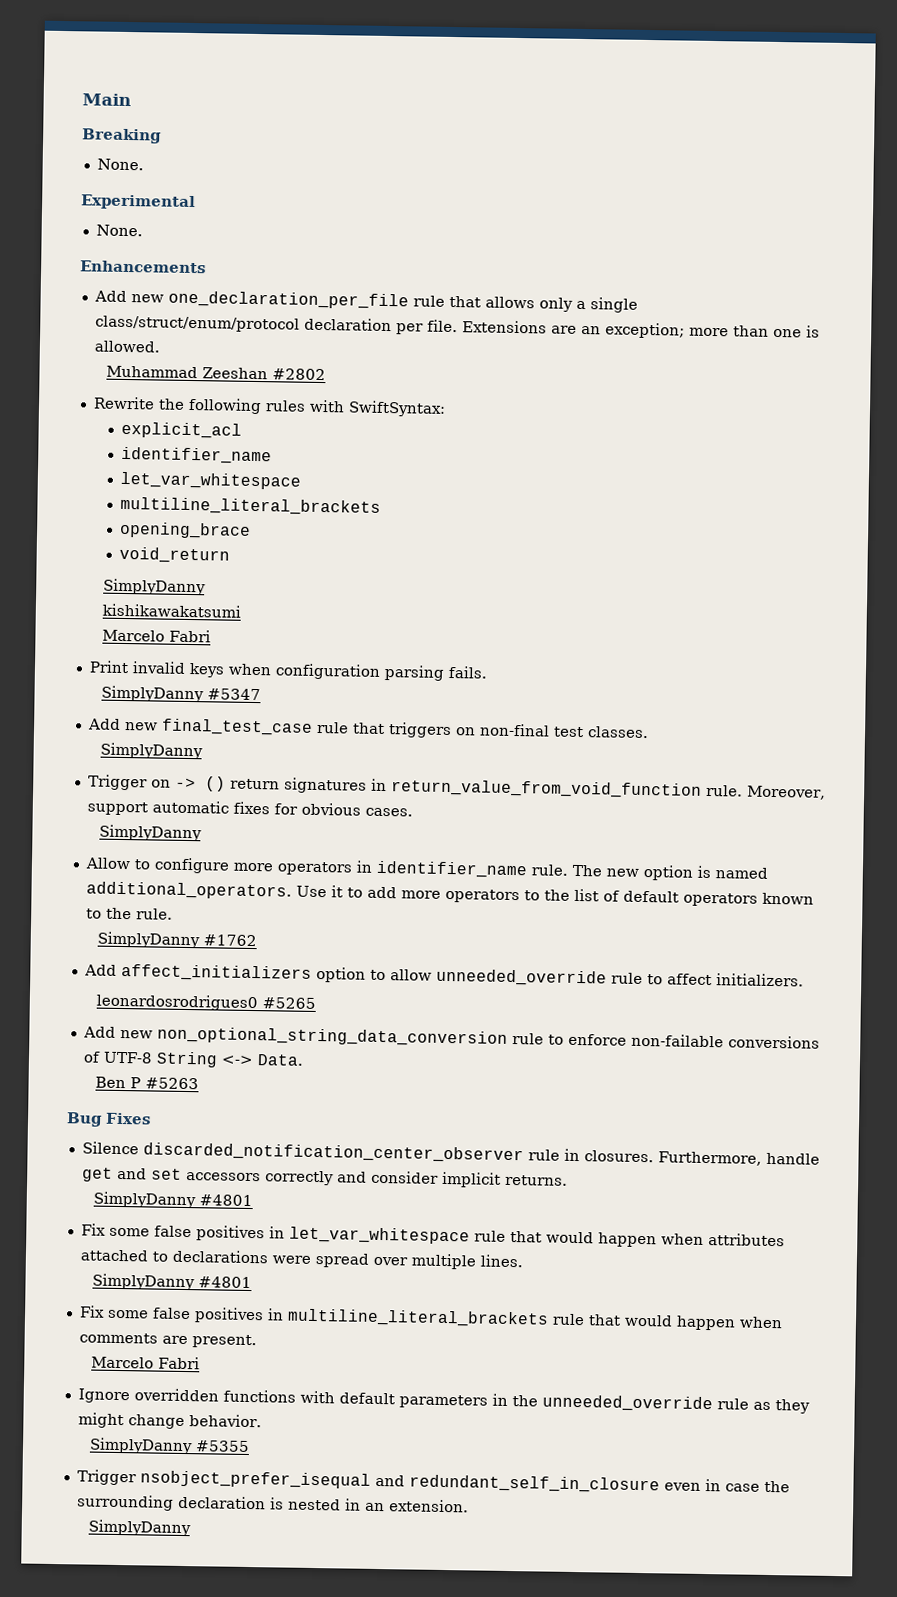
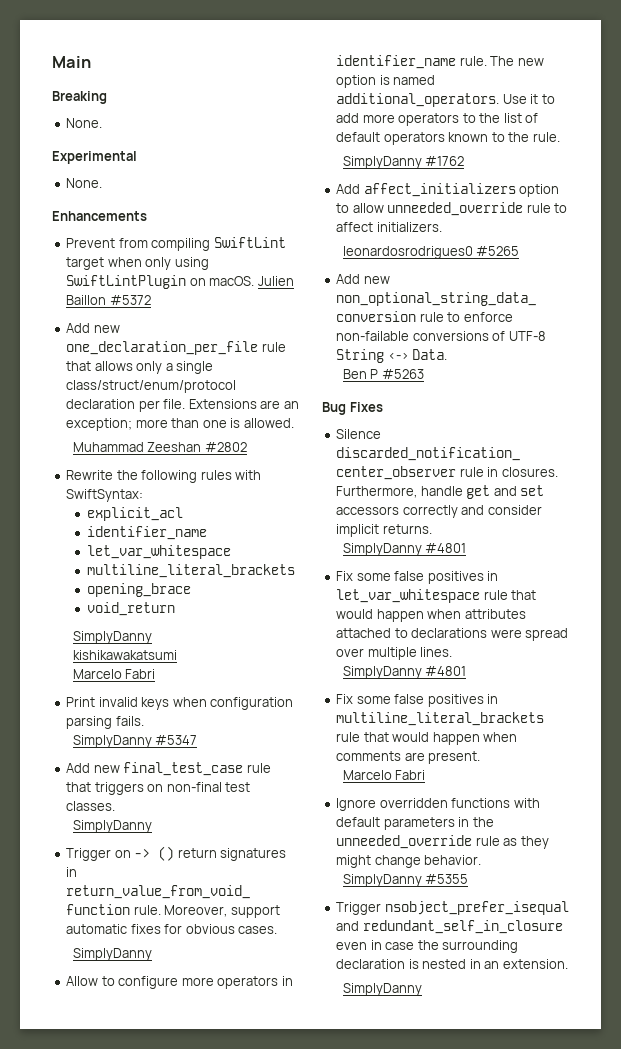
+ Prevent from compiling SwiftLint target when only using SwiftLintPlugin on macOS. Julien Baillon #5372

